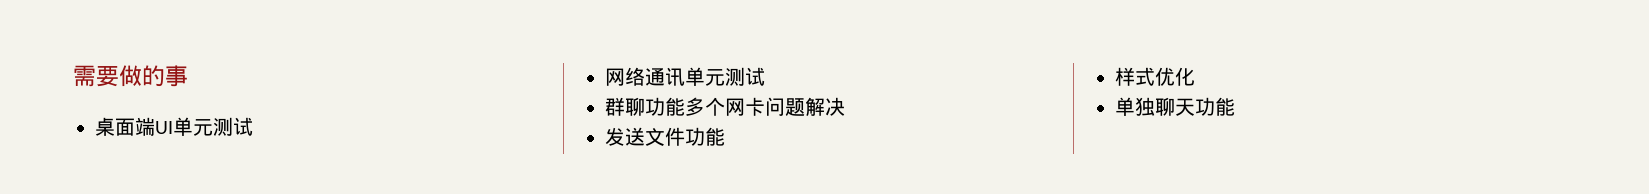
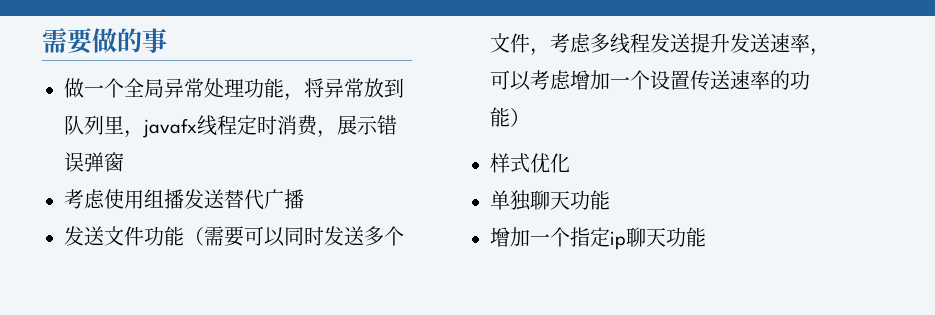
- 桌面端UI单元测试
- 网络通讯单元测试
- 群聊功能多个网卡问题解决
- 发送文件功能
+ 做一个全局异常处理功能，将异常放到队列里，javafx线程定时消费，展示错误弹窗
+ 考虑使用组播发送替代广播
+ 发送文件功能（需要可以同时发送多个文件，考虑多线程发送提升发送速率，可以考虑增加一个设置传送速率的功能）
+ 增加一个指定ip聊天功能

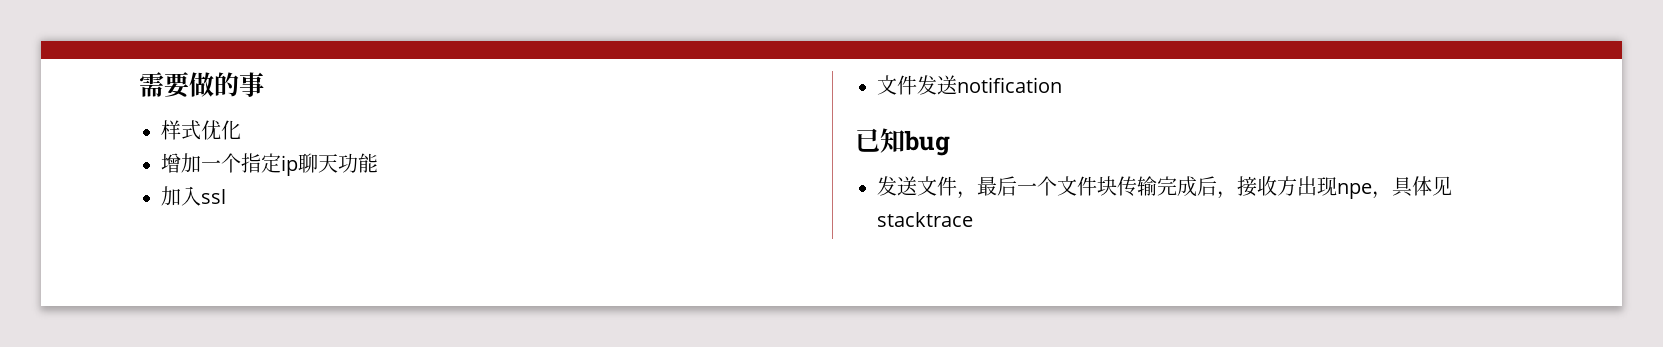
- 做一个全局异常处理功能，将异常放到队列里，javafx线程定时消费，展示错误弹窗
- 考虑使用组播发送替代广播
- 发送文件功能（需要可以同时发送多个文件，考虑多线程发送提升发送速率，可以考虑增加一个设置传送速率的功能）
- 单独聊天功能
+ 加入ssl
+ 文件发送notification
+ 已知bug
+ 发送文件，最后一个文件块传输完成后，接收方出现npe，具体见stacktrace

